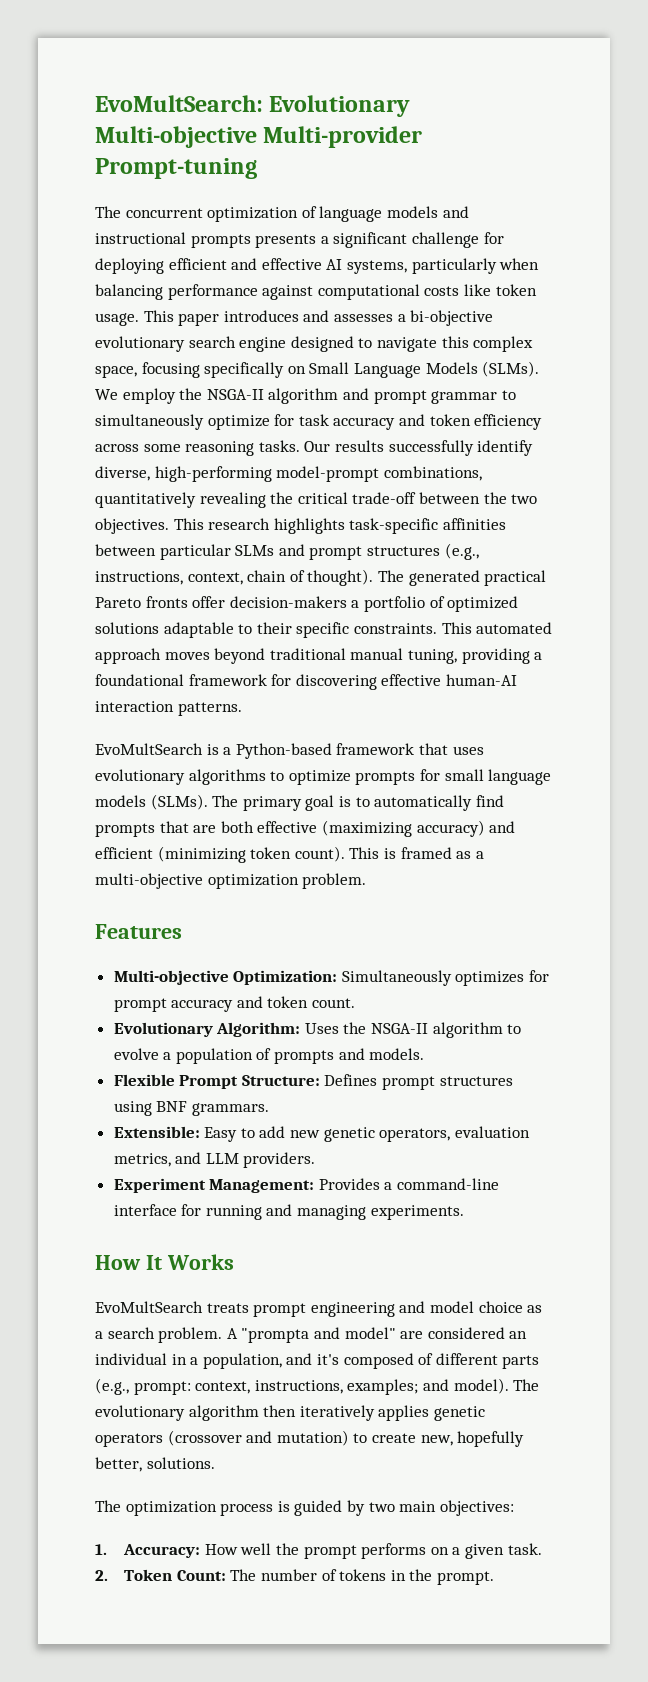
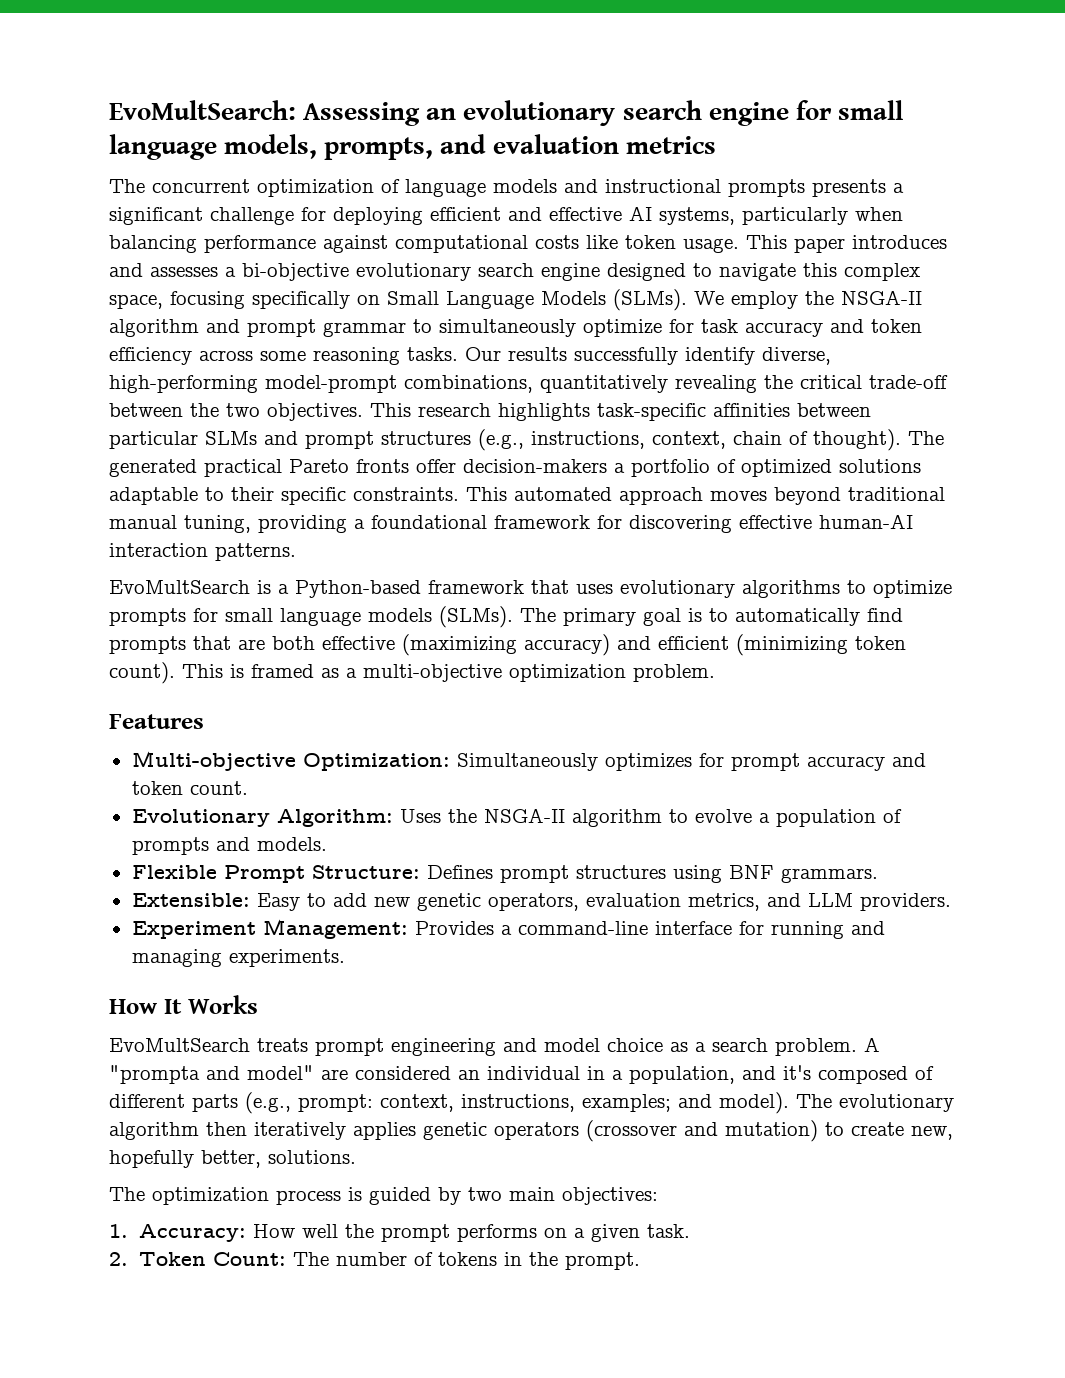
- EvoMultSearch: Evolutionary Multi-objective Multi-provider Prompt-tuning
+ EvoMultSearch: Assessing an evolutionary search engine for small language models, prompts, and evaluation metrics

